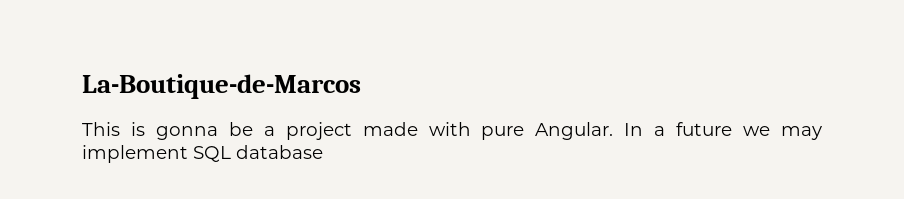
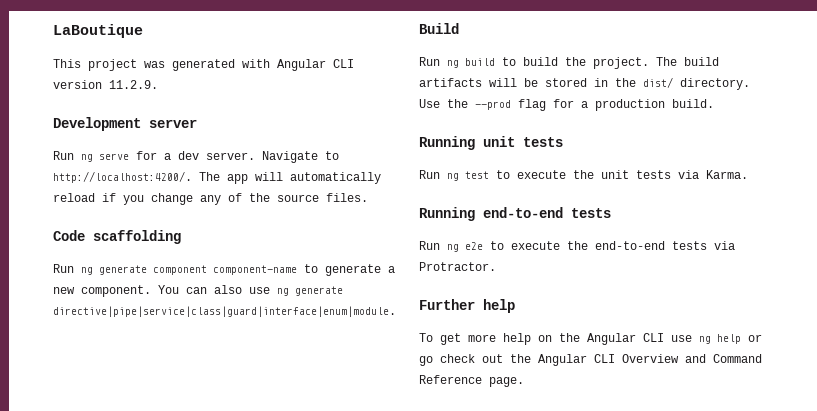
- La-Boutique-de-Marcos
+ LaBoutique
- This is gonna be a project made with pure Angular. In a future we may implement SQL database
+ This project was generated with Angular CLI version 11.2.9.
+ Development server
+ Run ng serve for a dev server. Navigate to http://localhost:4200/. The app will automatically reload if you change any of the source files.
+ Code scaffolding
+ Run ng generate component component-name to generate a new component. You can also use ng generate directive|pipe|service|class|guard|interface|enum|module.
+ Build
+ Run ng build to build the project. The build artifacts will be stored in the dist/ directory. Use the --prod flag for a production build.
+ Running unit tests
+ Run ng test to execute the unit tests via Karma.
+ Running end-to-end tests
+ Run ng e2e to execute the end-to-end tests via Protractor.
+ Further help
+ To get more help on the Angular CLI use ng help or go check out the Angular CLI Overview and Command Reference page.

